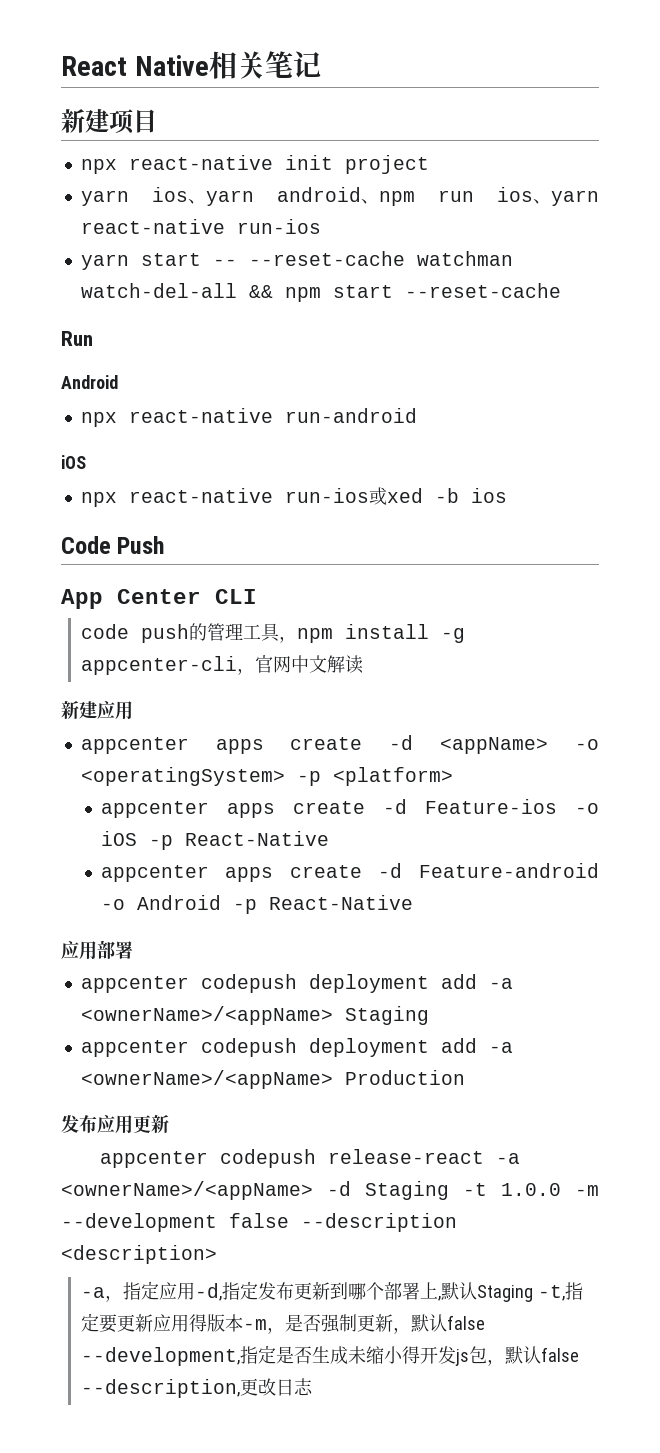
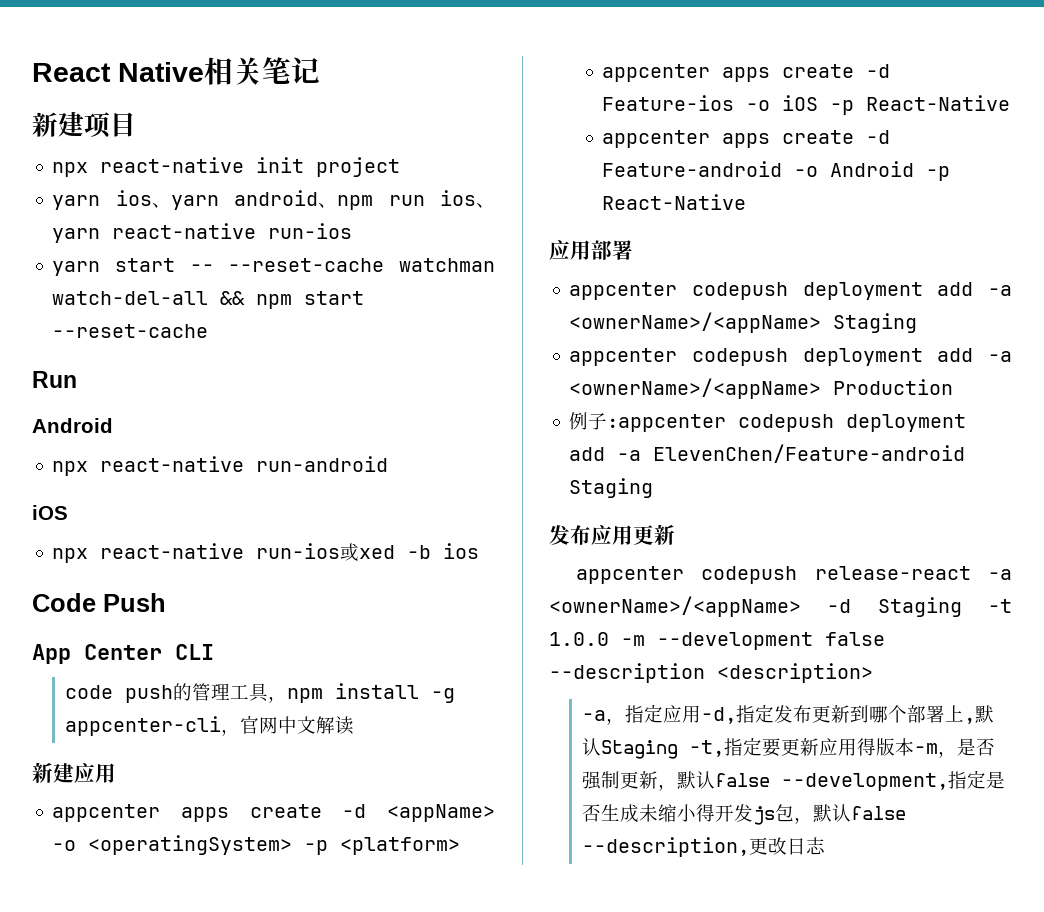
+ 例子:appcenter codepush deployment add -a ElevenChen/Feature-android Staging

